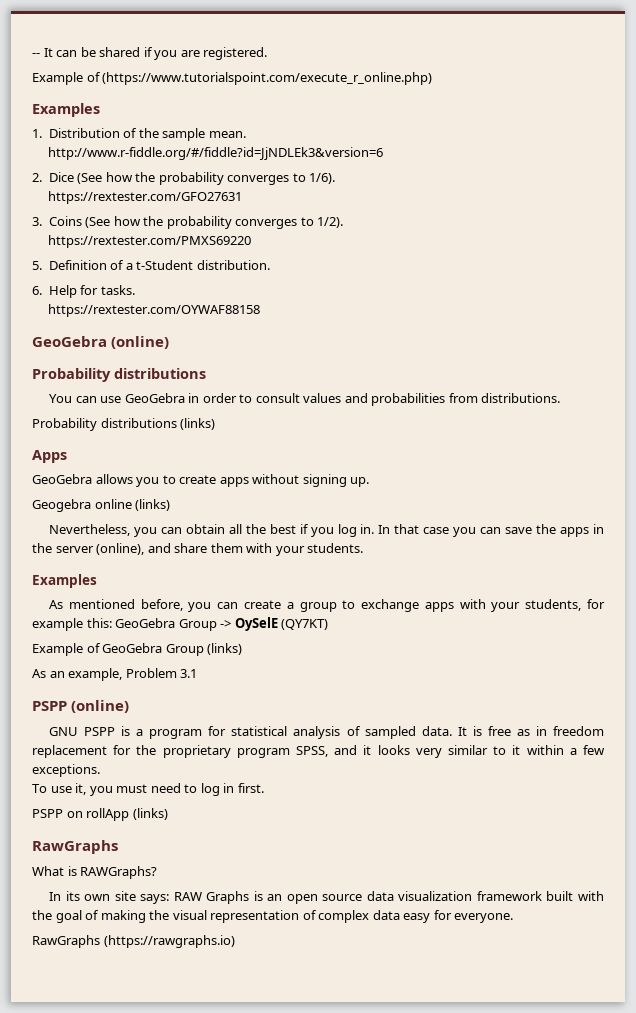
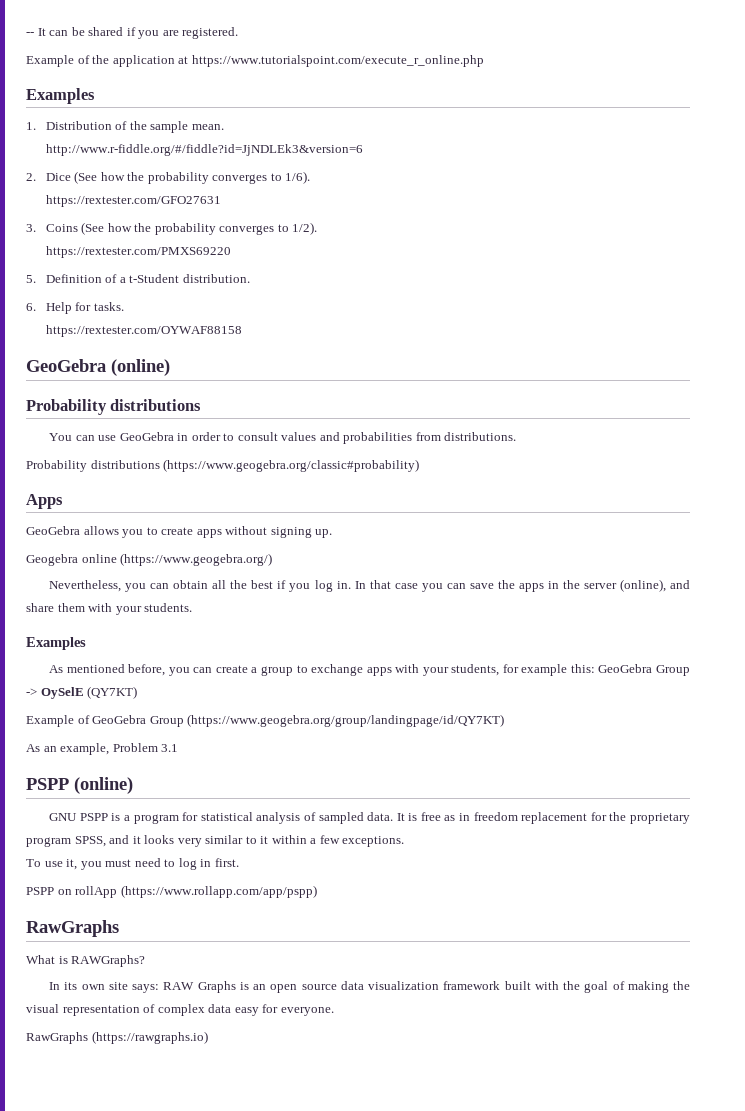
- Example of (https://www.tutorialspoint.com/execute_r_online.php)
+ Example of the application at https://www.tutorialspoint.com/execute_r_online.php
- Probability distributions (links)
+ Probability distributions (https://www.geogebra.org/classic#probability)
- Geogebra online (links)
+ Geogebra online (https://www.geogebra.org/)
- Example of GeoGebra Group (links)
+ Example of GeoGebra Group (https://www.geogebra.org/group/landingpage/id/QY7KT)
- PSPP on rollApp (links)
+ PSPP on rollApp (https://www.rollapp.com/app/pspp)

